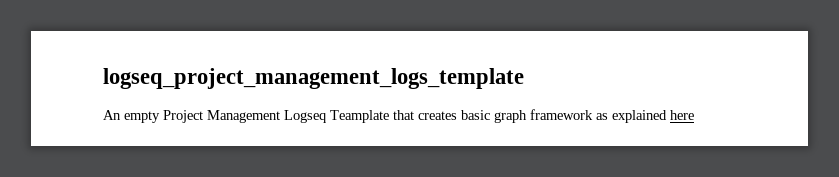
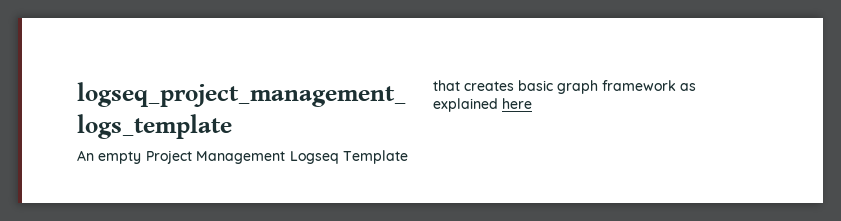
- An empty Project Management Logseq Teamplate that creates basic graph framework as explained here
+ An empty Project Management Logseq Template that creates basic graph framework as explained here

